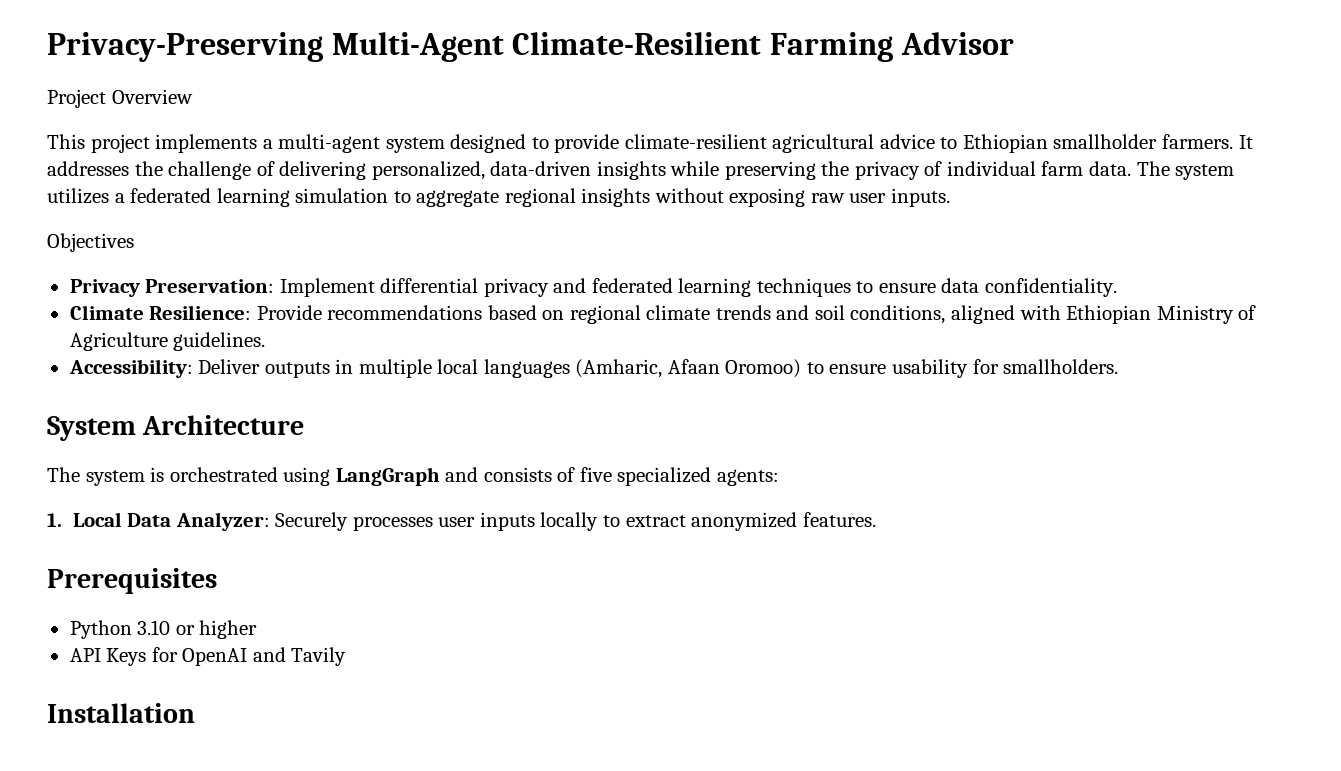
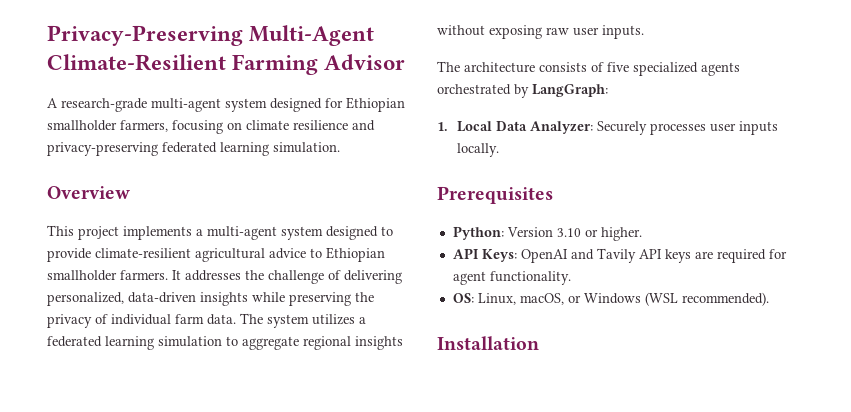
- Project Overview
+ A research-grade multi-agent system designed for Ethiopian smallholder farmers, focusing on climate resilience and privacy-preserving federated learning simulation.
+ Overview
- Objectives
- Privacy Preservation: Implement differential privacy and federated learning techniques to ensure data confidentiality.
- Climate Resilience: Provide recommendations based on regional climate trends and soil conditions, aligned with Ethiopian Ministry of Agriculture guidelines.
- Accessibility: Deliver outputs in multiple local languages (Amharic, Afaan Oromoo) to ensure usability for smallholders.
- System Architecture
- The system is orchestrated using LangGraph and consists of five specialized agents:
+ The architecture consists of five specialized agents orchestrated by LangGraph:
- 1. Local Data Analyzer: Securely processes user inputs locally to extract anonymized features.
+ 1. Local Data Analyzer: Securely processes user inputs locally.
- Python 3.10 or higher
- API Keys for OpenAI and Tavily
+ Python: Version 3.10 or higher.
+ API Keys: OpenAI and Tavily API keys are required for agent functionality.
+ OS: Linux, macOS, or Windows (WSL recommended).

